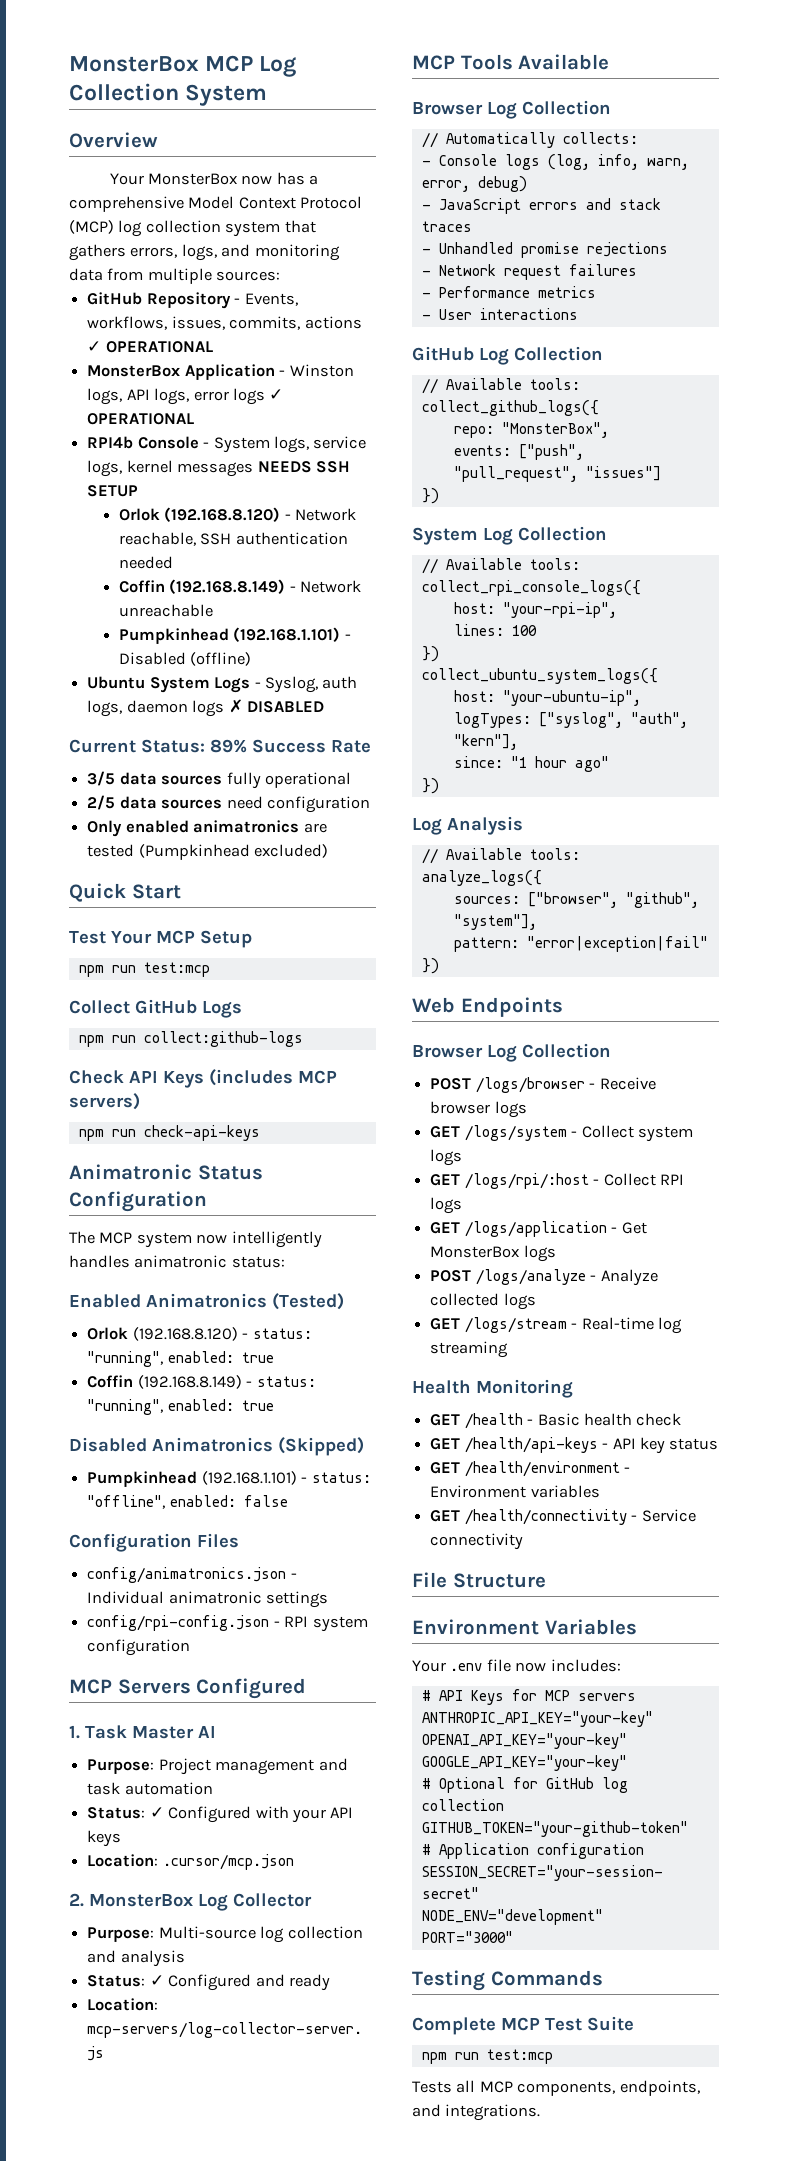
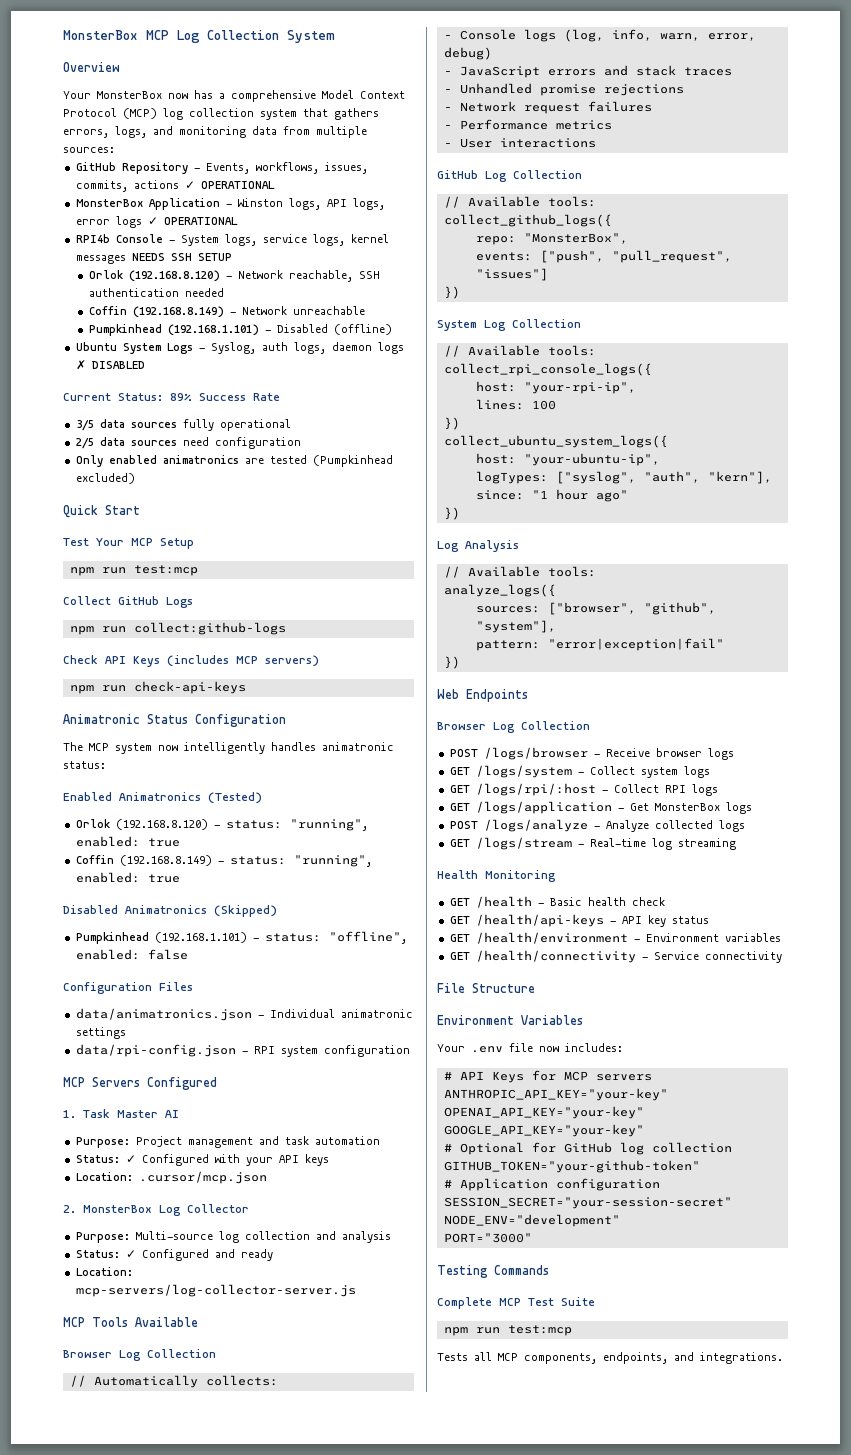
- config/animatronics.json - Individual animatronic settings
+ data/animatronics.json - Individual animatronic settings
- config/rpi-config.json - RPI system configuration
+ data/rpi-config.json - RPI system configuration

